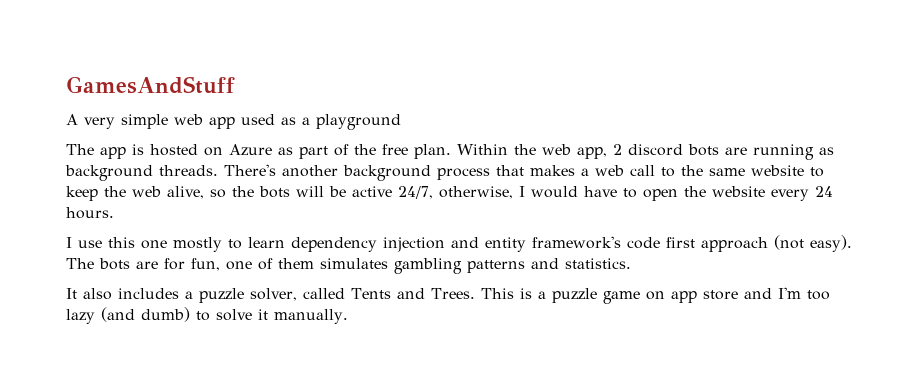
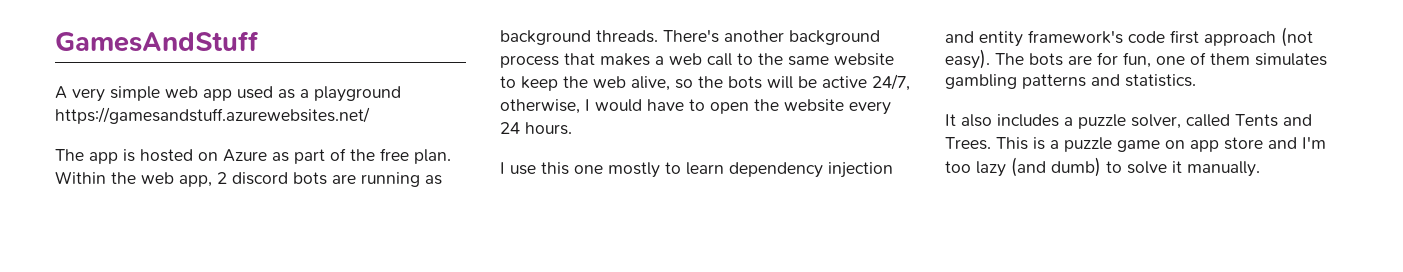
- A very simple web app used as a playground
+ A very simple web app used as a playground https://gamesandstuff.azurewebsites.net/

